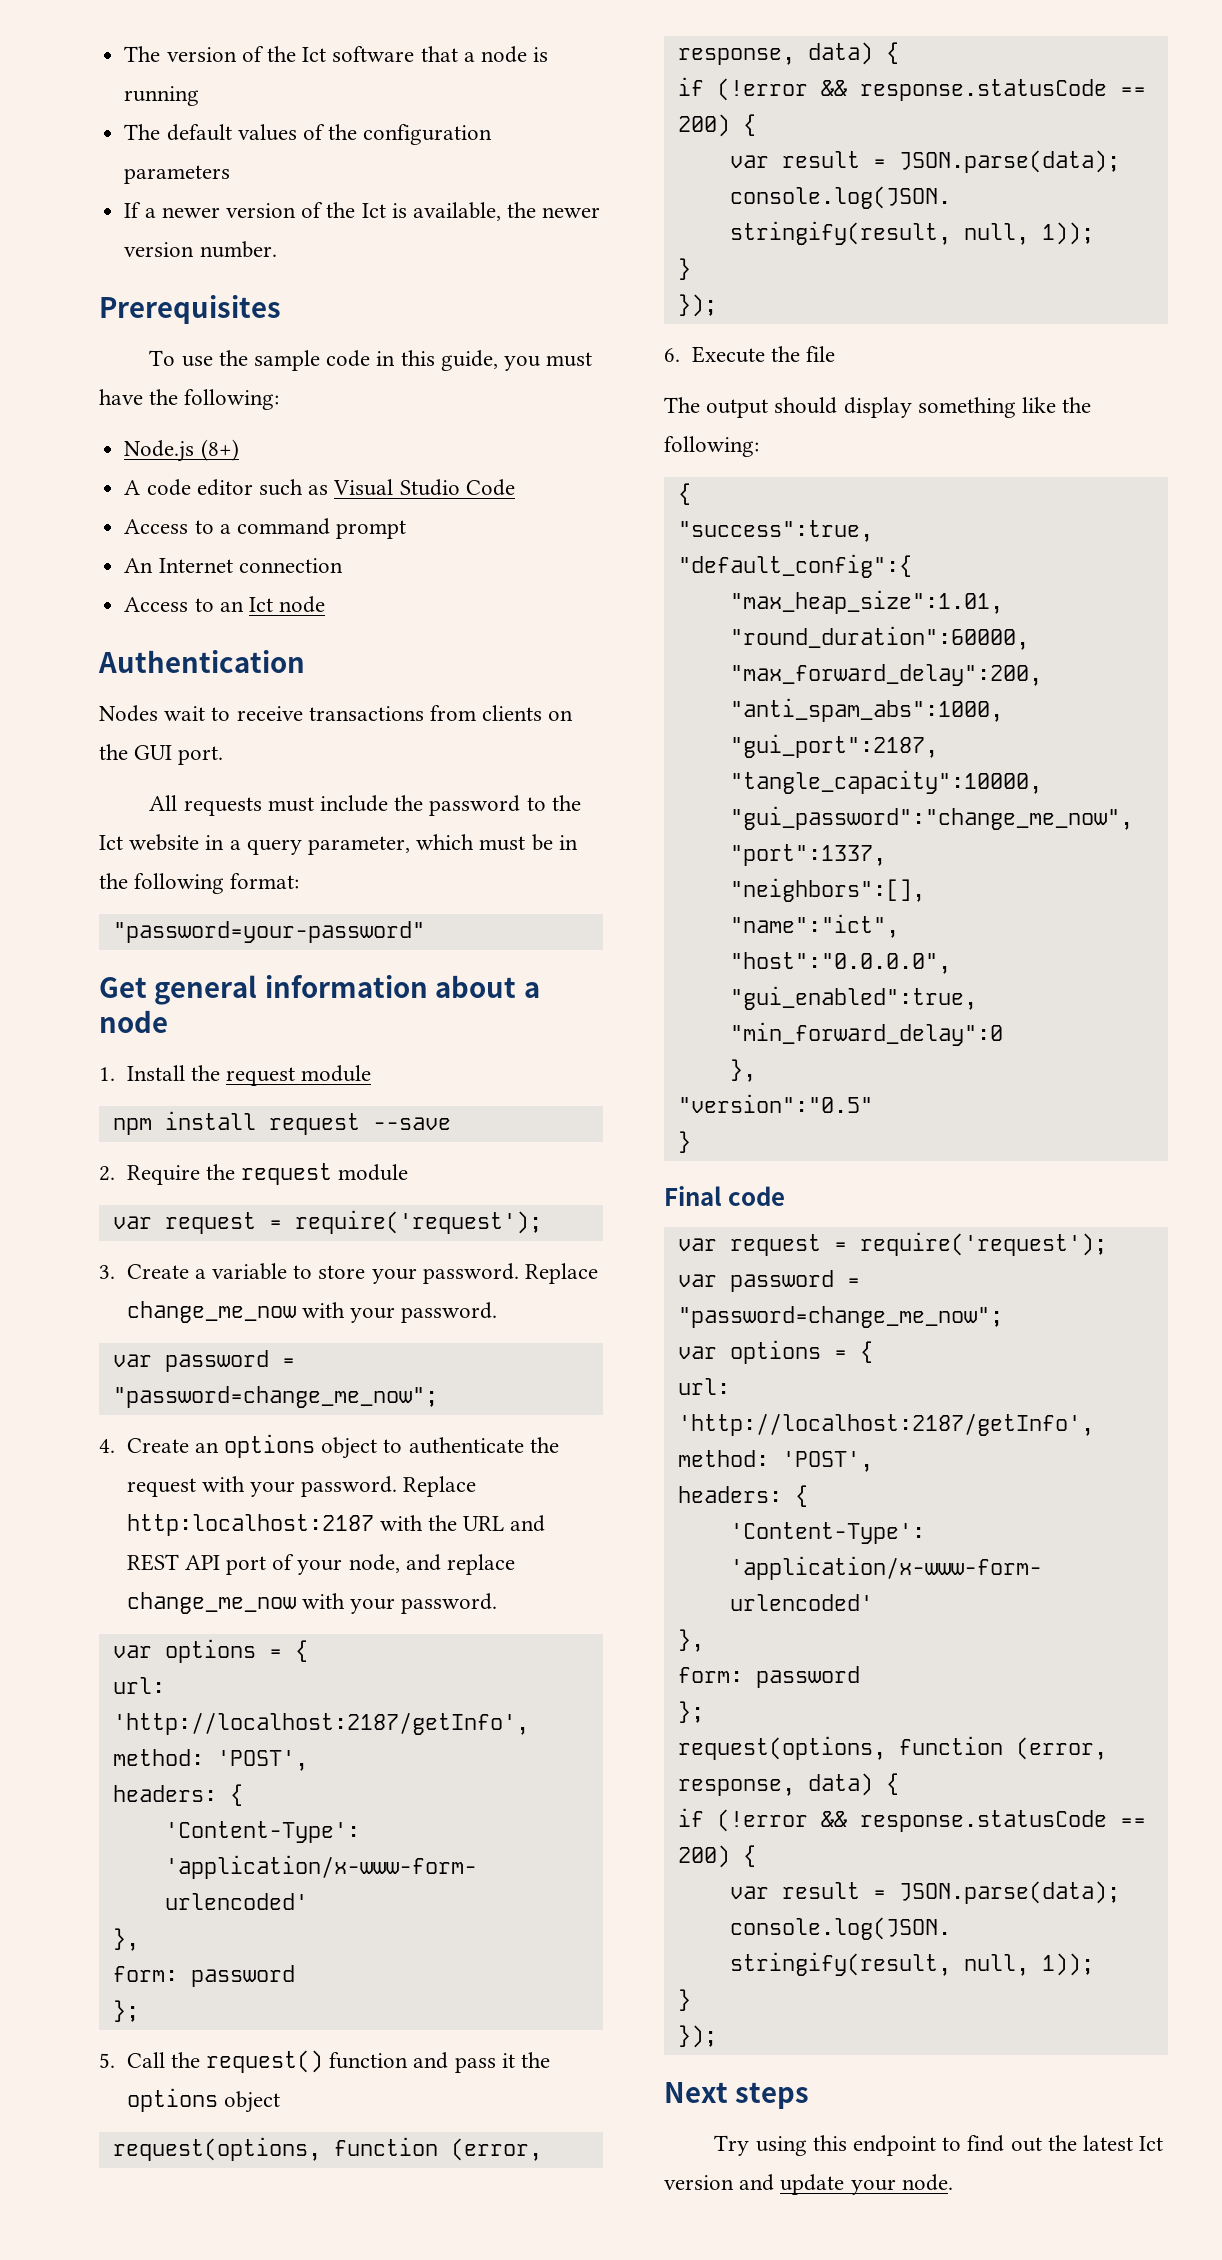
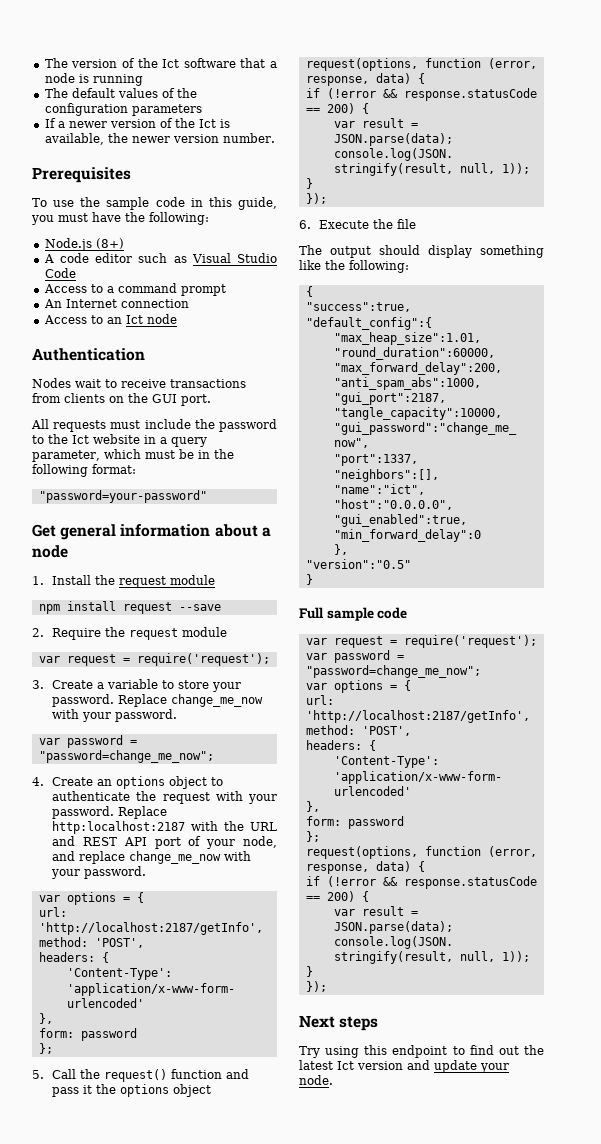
- Final code
+ Full sample code

